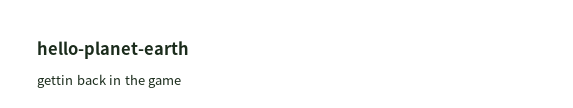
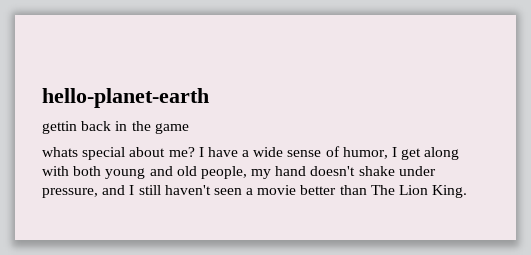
+ whats special about me? I have a wide sense of humor, I get along with both young and old people, my hand doesn't shake under pressure, and I still haven't seen a movie better than The Lion King.

